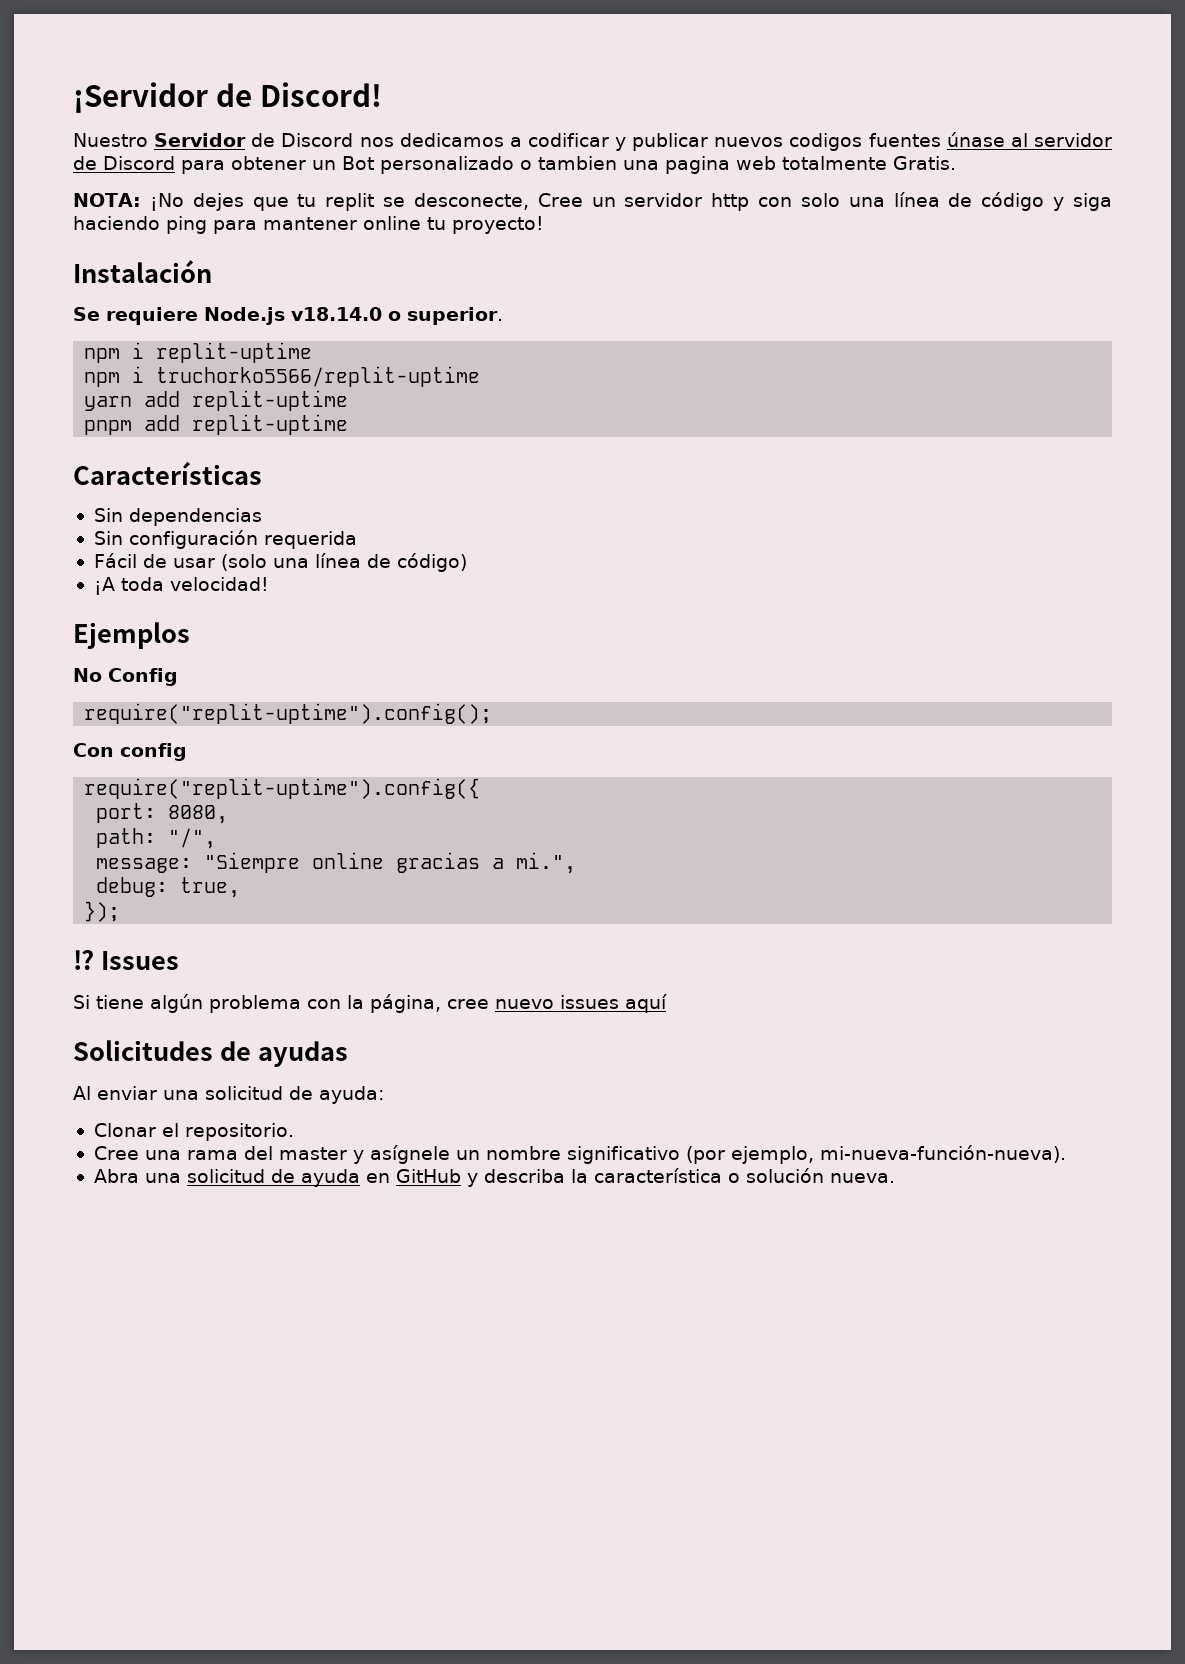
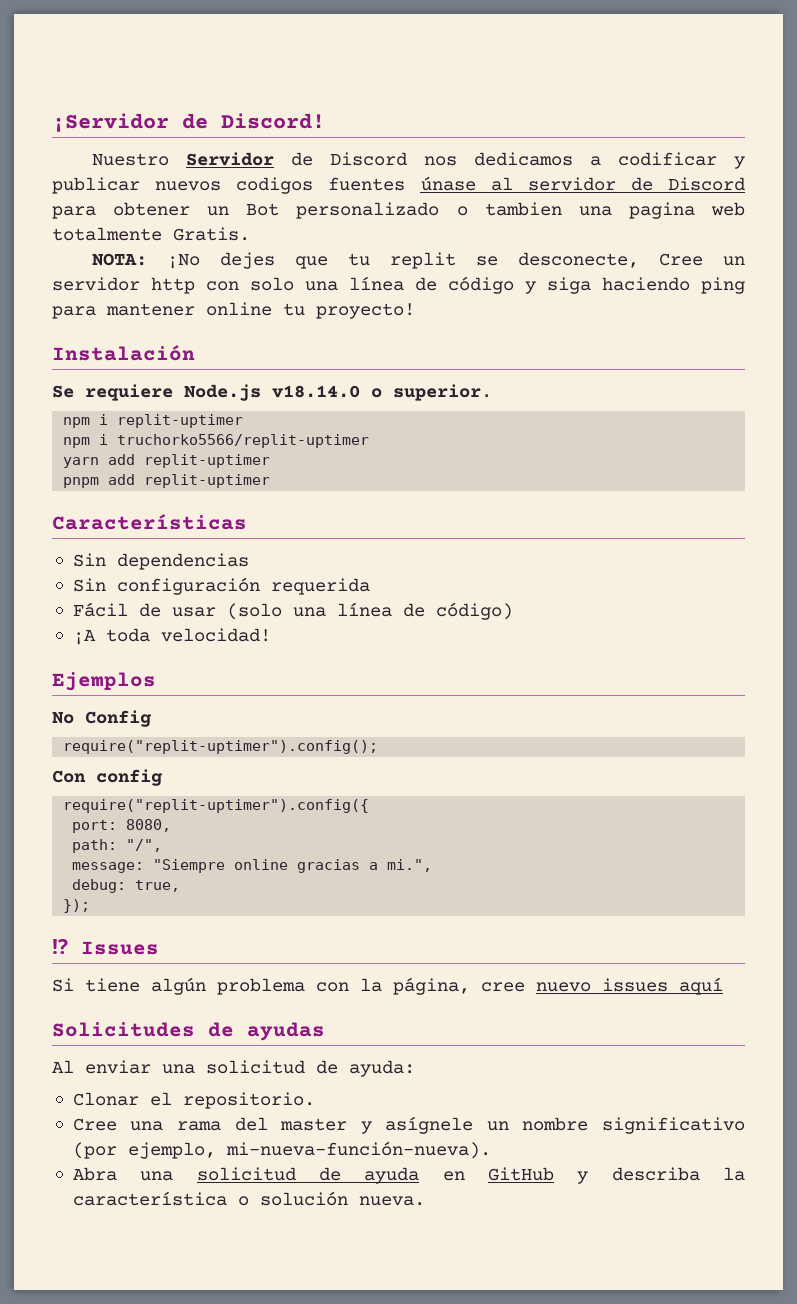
- npm i replit-uptime
- npm i truchorko5566/replit-uptime
+ npm i replit-uptimer
+ npm i truchorko5566/replit-uptimer
- yarn add replit-uptime
+ yarn add replit-uptimer
- pnpm add replit-uptime
+ pnpm add replit-uptimer
- require("replit-uptime").config();
+ require("replit-uptimer").config();
- require("replit-uptime").config({
+ require("replit-uptimer").config({

